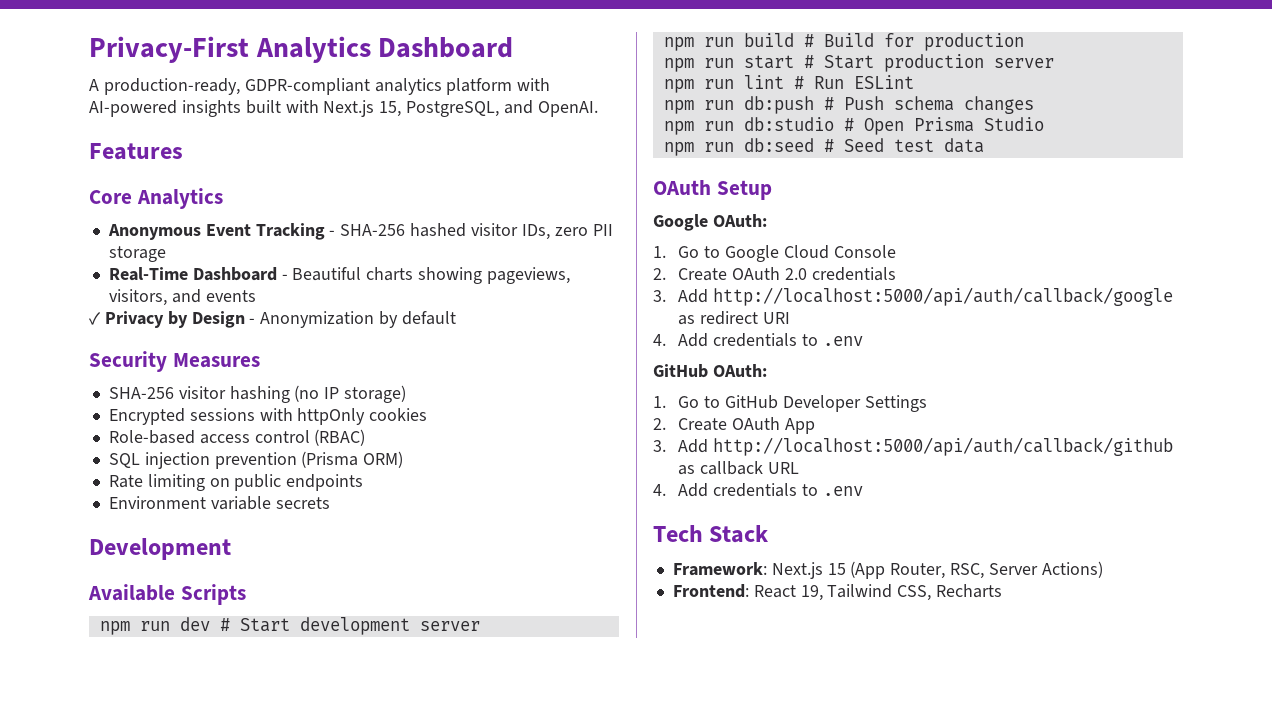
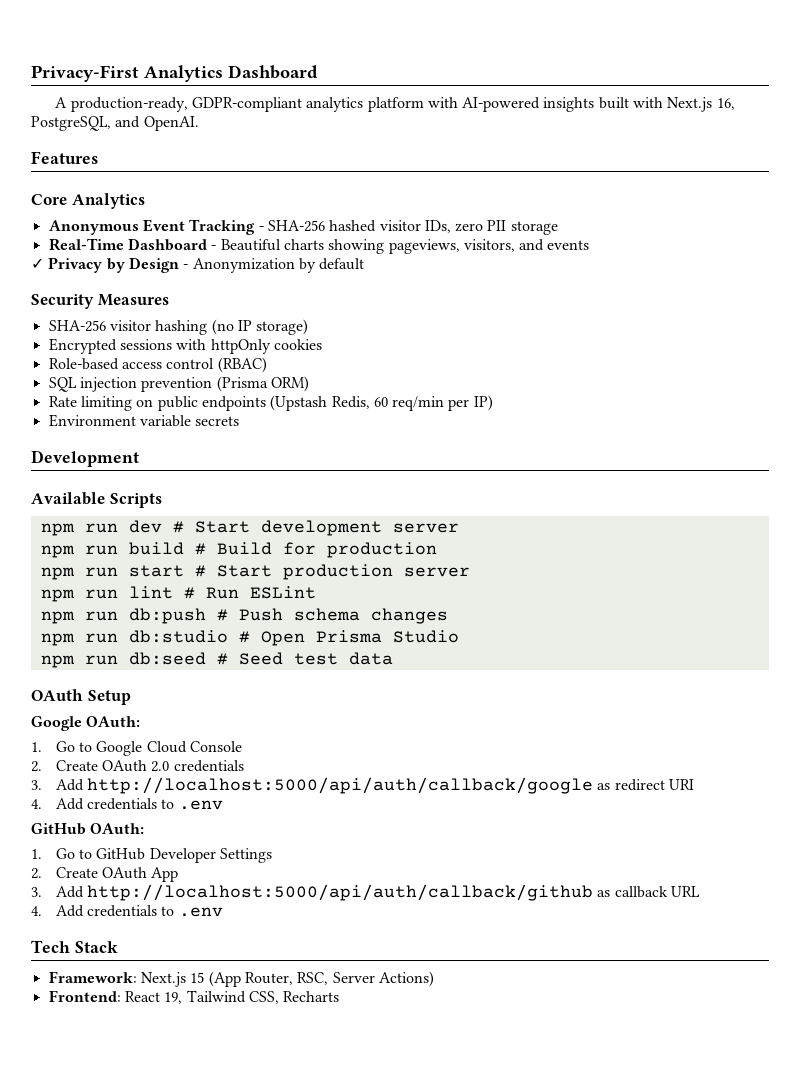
- A production-ready, GDPR-compliant analytics platform with AI-powered insights built with Next.js 15, PostgreSQL, and OpenAI.
+ A production-ready, GDPR-compliant analytics platform with AI-powered insights built with Next.js 16, PostgreSQL, and OpenAI.
- Rate limiting on public endpoints
+ Rate limiting on public endpoints (Upstash Redis, 60 req/min per IP)

